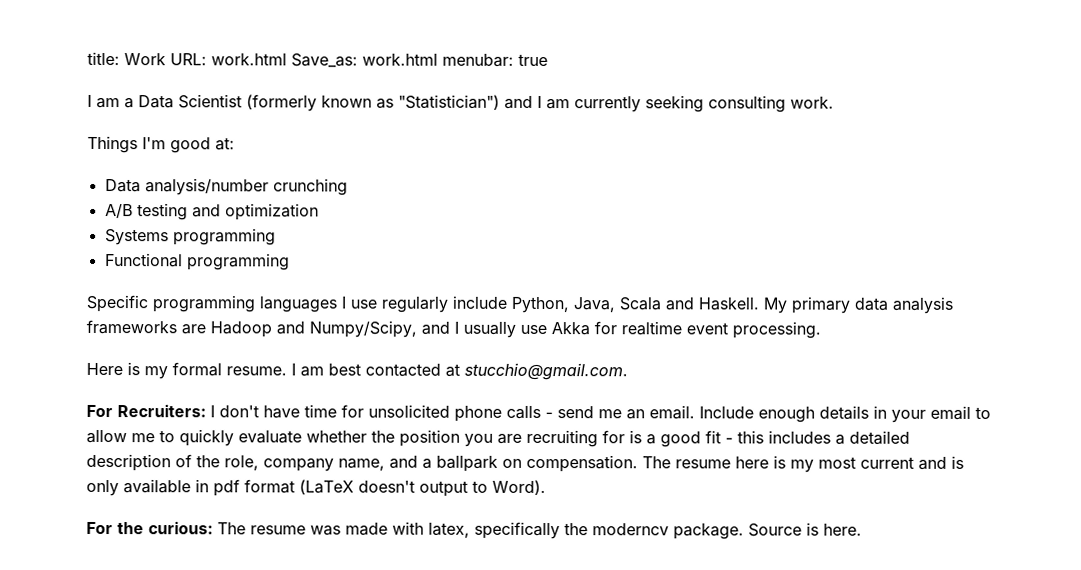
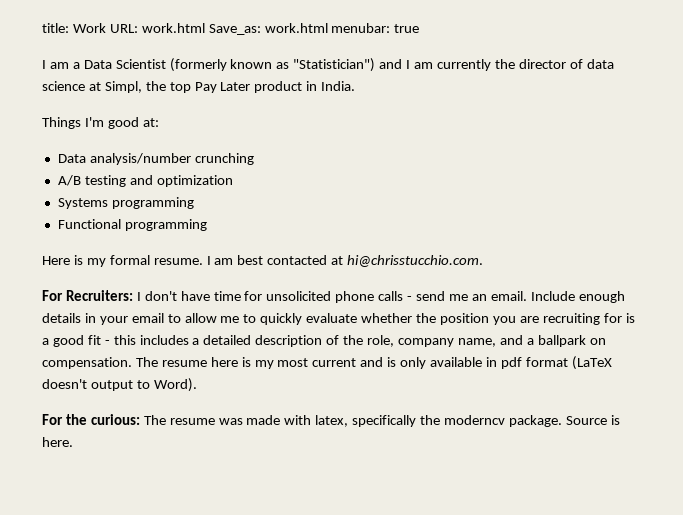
- I am a Data Scientist (formerly known as "Statistician") and I am currently seeking consulting work.
+ I am a Data Scientist (formerly known as "Statistician") and I am currently the director of data science at Simpl, the top Pay Later product in India.
- Specific programming languages I use regularly include Python, Java, Scala and Haskell. My primary data analysis frameworks are Hadoop and Numpy/Scipy, and I usually use Akka for realtime event processing.
- I am best contacted at stucchio@gmail.com.
+ I am best contacted at hi@chrisstucchio.com.

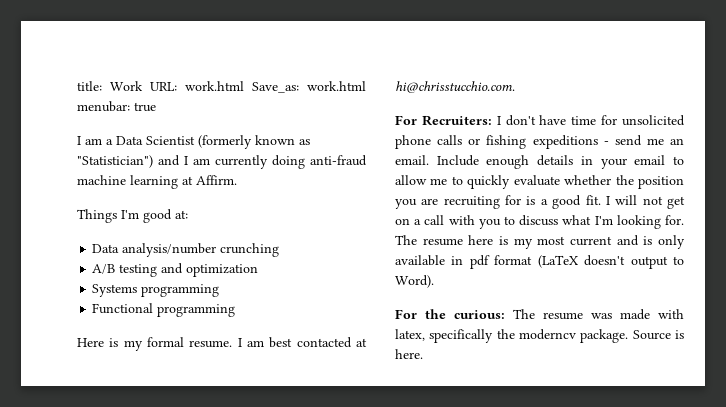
- I am a Data Scientist (formerly known as "Statistician") and I am currently the director of data science at Simpl, the top Pay Later product in India.
+ I am a Data Scientist (formerly known as "Statistician") and I am currently doing anti-fraud machine learning at Affirm.
- For Recruiters: I don't have time for unsolicited phone calls - send me an email.
+ For Recruiters: I don't have time for unsolicited phone calls or fishing expeditions - send me an email.
- Include enough details in your email to allow me to quickly evaluate whether the position you are recruiting for is a good fit - this includes a detailed description of the role, company name, and a ballpark on compensation.
+ Include enough details in your email to allow me to quickly evaluate whether the position you are recruiting for is a good fit. I will not get on a call with you to discuss what I'm looking for.

